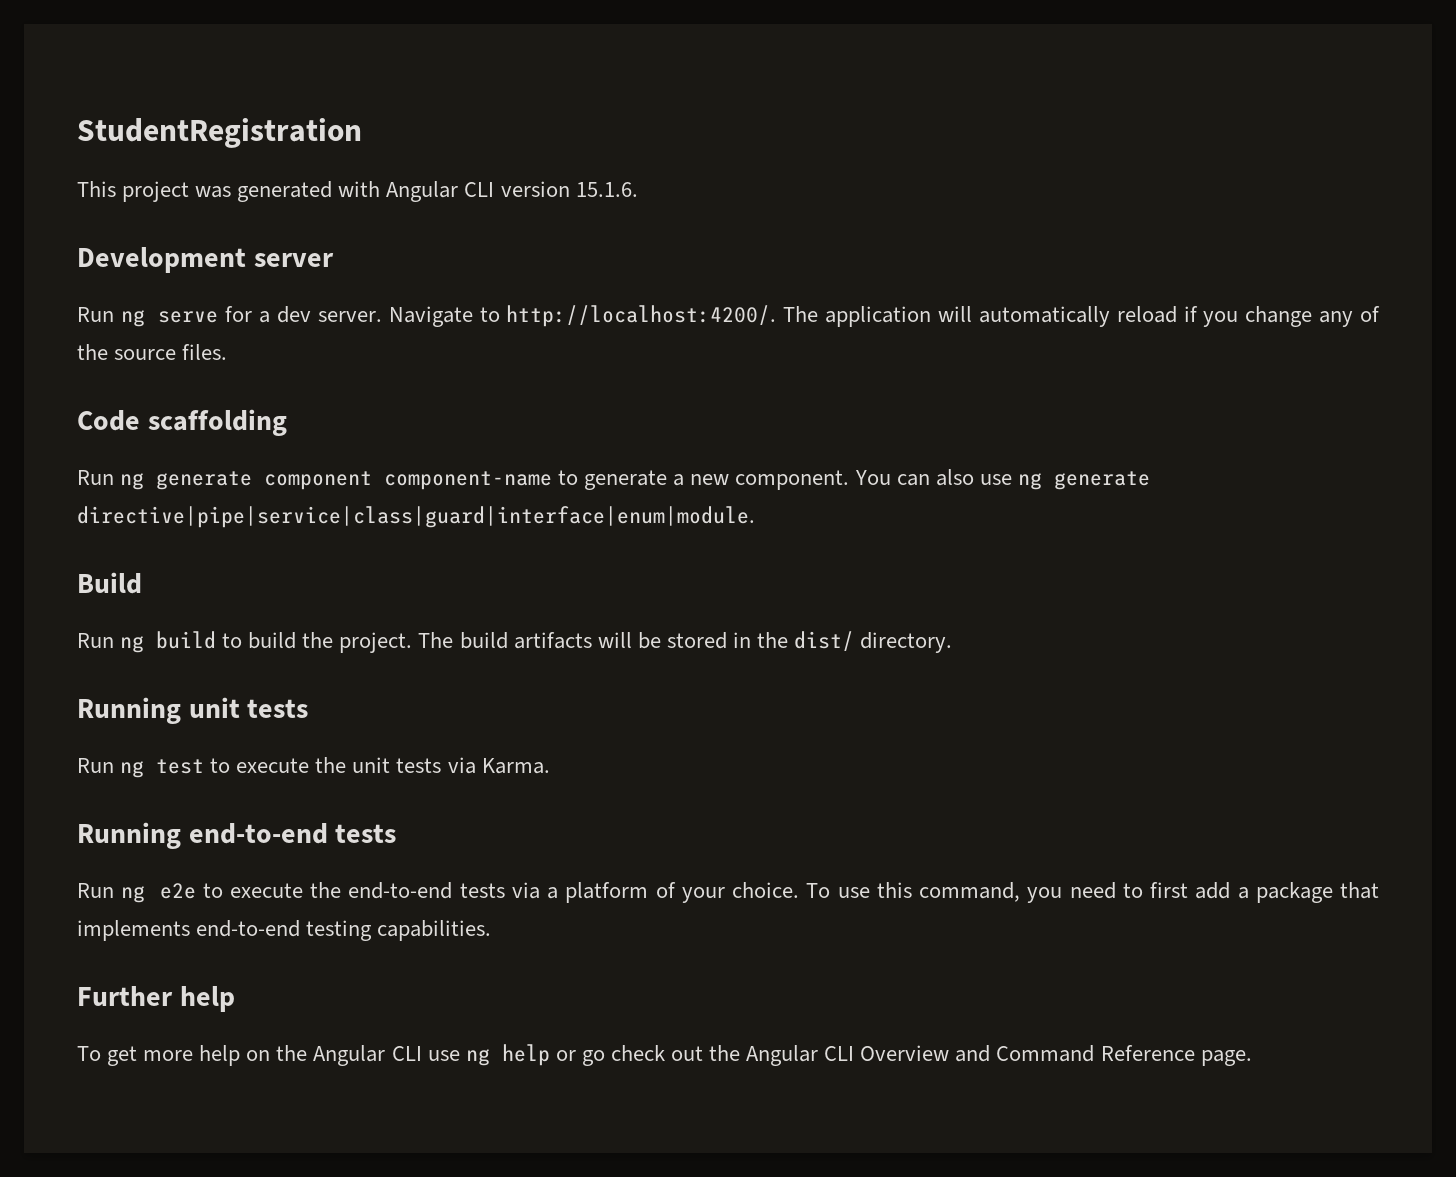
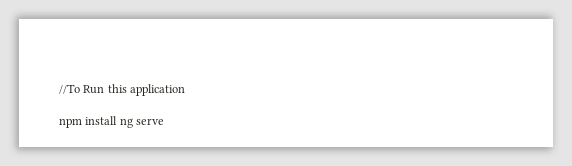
- StudentRegistration
- This project was generated with Angular CLI version 15.1.6.
- Development server
- Run ng serve for a dev server. Navigate to http://localhost:4200/. The application will automatically reload if you change any of the source files.
- Code scaffolding
- Run ng generate component component-name to generate a new component. You can also use ng generate directive|pipe|service|class|guard|interface|enum|module.
- Build
- Run ng build to build the project. The build artifacts will be stored in the dist/ directory.
- Running unit tests
- Run ng test to execute the unit tests via Karma.
- Running end-to-end tests
- Run ng e2e to execute the end-to-end tests via a platform of your choice. To use this command, you need to first add a package that implements end-to-end testing capabilities.
- Further help
- To get more help on the Angular CLI use ng help or go check out the Angular CLI Overview and Command Reference page.
+ //To Run this application
+ npm install ng serve

